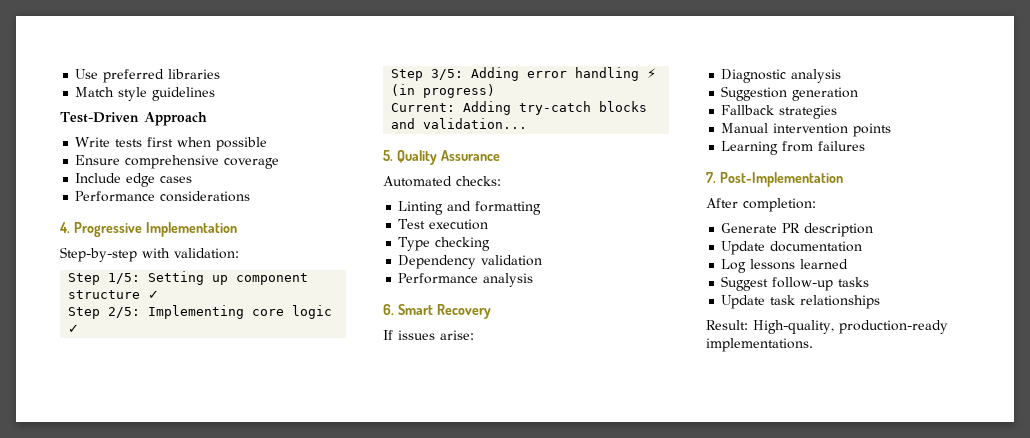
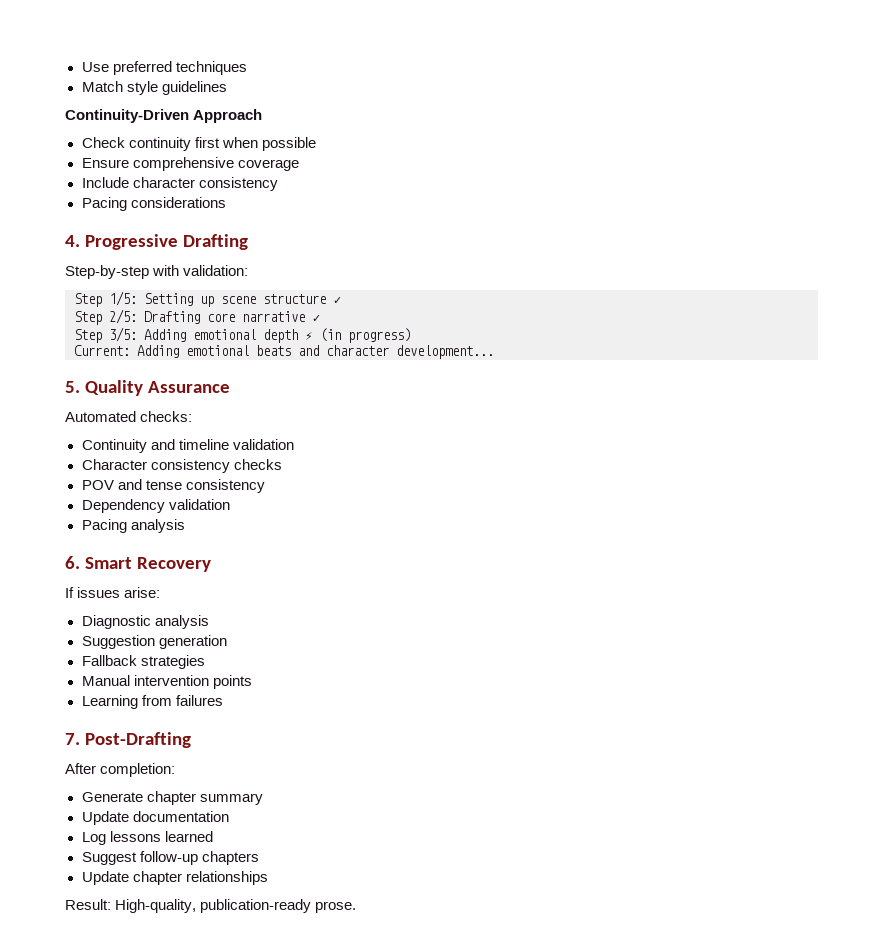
- Use preferred libraries
+ Use preferred techniques
- Test-Driven Approach
+ Continuity-Driven Approach
- Write tests first when possible
+ Check continuity first when possible
- Include edge cases
- Performance considerations
+ Include character consistency
+ Pacing considerations
- 4. Progressive Implementation
+ 4. Progressive Drafting
- Step 1/5: Setting up component structure ✓
+ Step 1/5: Setting up scene structure ✓
- Step 2/5: Implementing core logic ✓
+ Step 2/5: Drafting core narrative ✓
- Step 3/5: Adding error handling ⚡ (in progress)
+ Step 3/5: Adding emotional depth ⚡ (in progress)
- Current: Adding try-catch blocks and validation...
+ Current: Adding emotional beats and character development...
- Linting and formatting
- Test execution
- Type checking
+ Continuity and timeline validation
+ Character consistency checks
+ POV and tense consistency
- Performance analysis
+ Pacing analysis
- 7. Post-Implementation
+ 7. Post-Drafting
- Generate PR description
+ Generate chapter summary
- Suggest follow-up tasks
- Update task relationships
+ Suggest follow-up chapters
+ Update chapter relationships
- Result: High-quality, production-ready implementations.
+ Result: High-quality, publication-ready prose.

